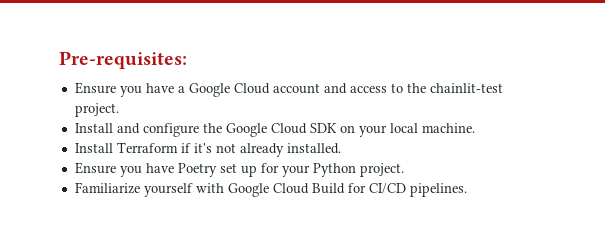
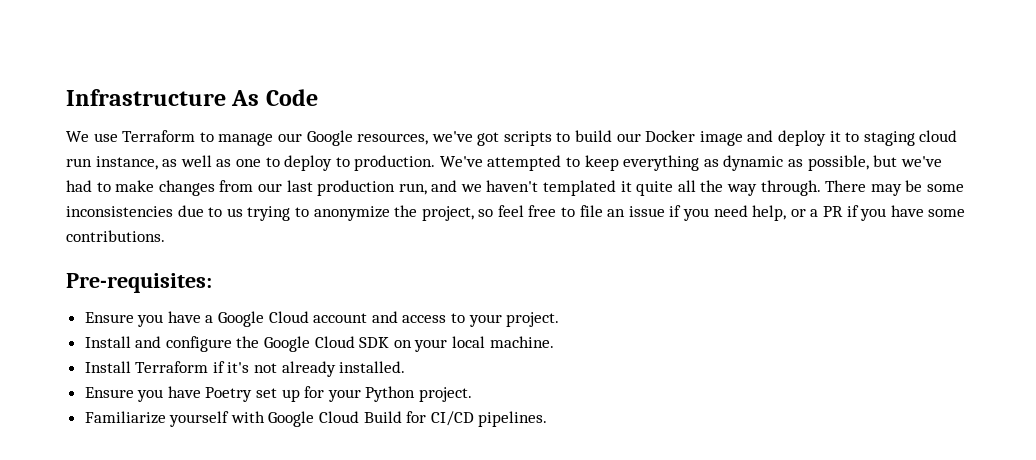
+ Infrastructure As Code
+ We use Terraform to manage our Google resources, we've got scripts to build our Docker image and deploy it to staging cloud run instance, as well as one to deploy to production. We've attempted to keep everything as dynamic as possible, but we've had to make changes from our last production run, and we haven't templated it quite all the way through. There may be some inconsistencies due to us trying to anonymize the project, so feel free to file an issue if you need help, or a PR if you have some contributions.
- Ensure you have a Google Cloud account and access to the chainlit-test project.
+ Ensure you have a Google Cloud account and access to your project.

